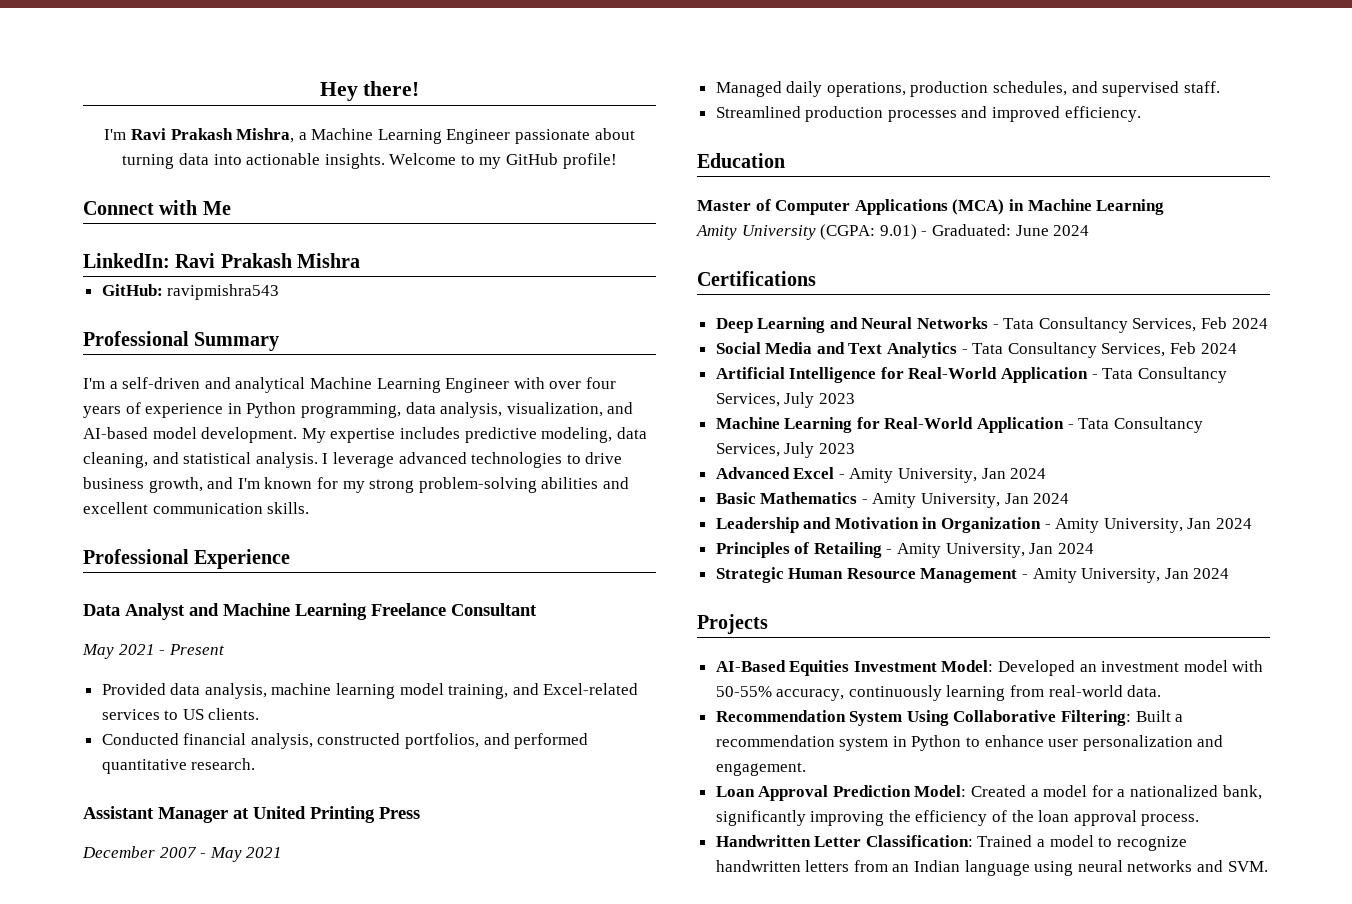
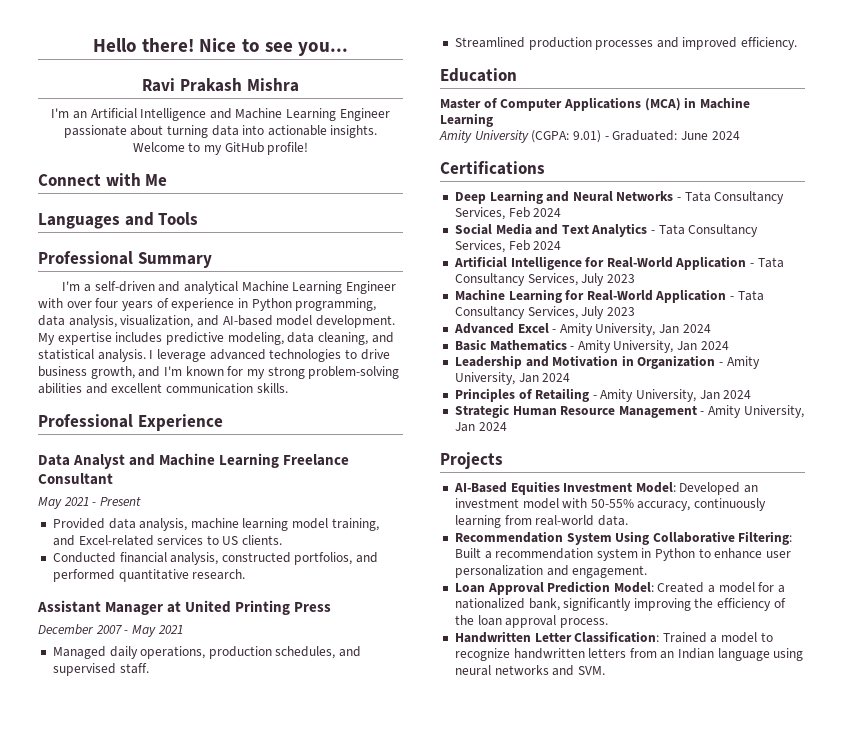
- Hey there!
- I'm Ravi Prakash Mishra, a Machine Learning Engineer passionate about turning data into actionable insights.
+ Hello there! Nice to see you...
+ Ravi Prakash Mishra
+ I'm an Artificial Intelligence and Machine Learning Engineer passionate about turning data into actionable insights.
- LinkedIn: Ravi Prakash Mishra
- GitHub: ravipmishra543
+ Languages and Tools

